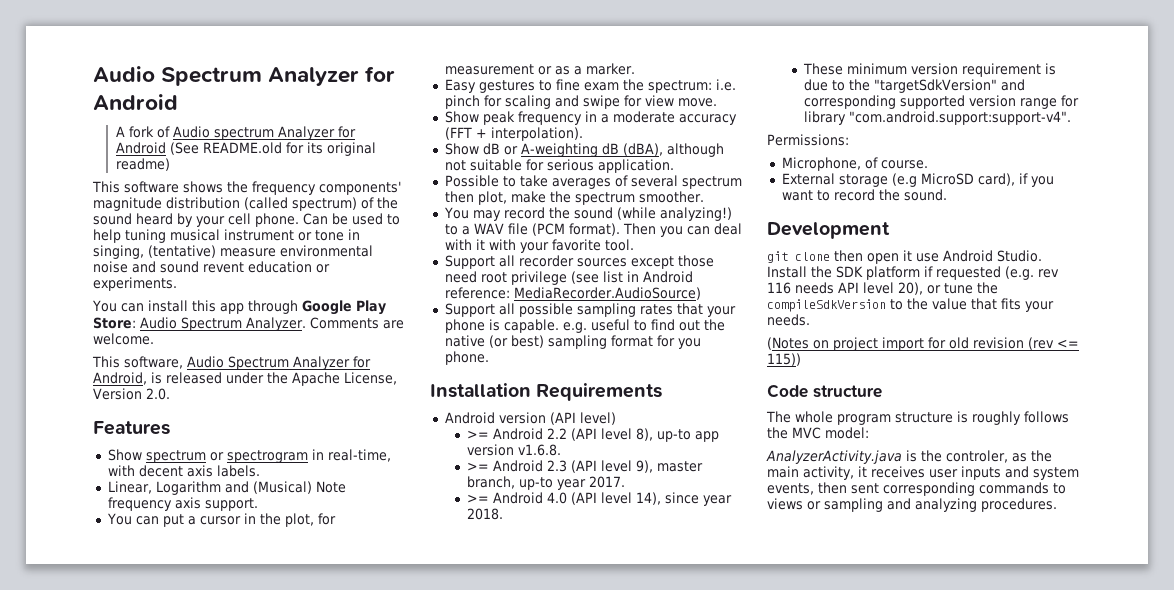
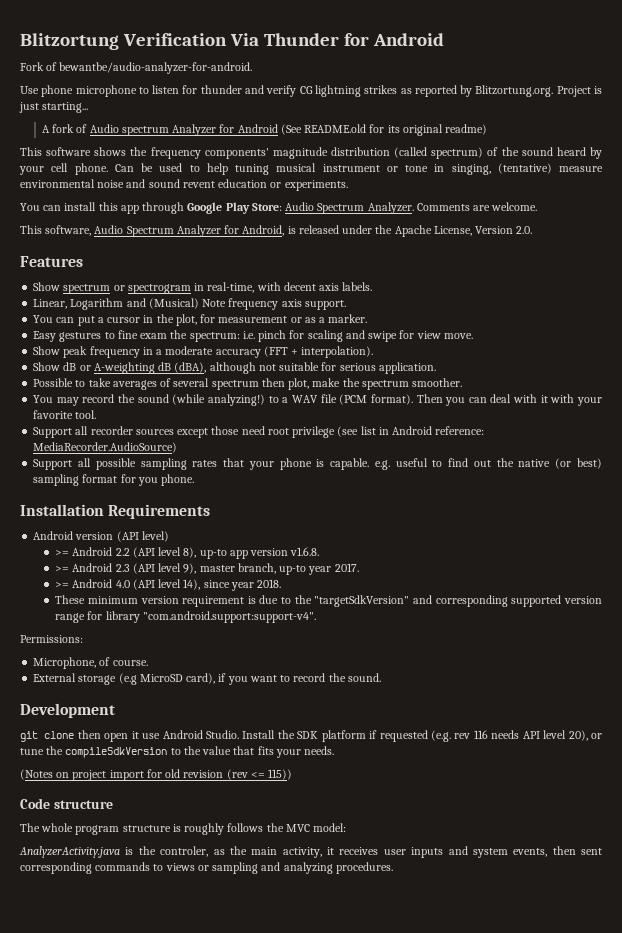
- Audio Spectrum Analyzer for Android
+ Blitzortung Verification Via Thunder for Android
+ Fork of bewantbe/audio-analyzer-for-android.
+ Use phone microphone to listen for thunder and verify CG lightning strikes as reported by Blitzortung.org. Project is just starting...

